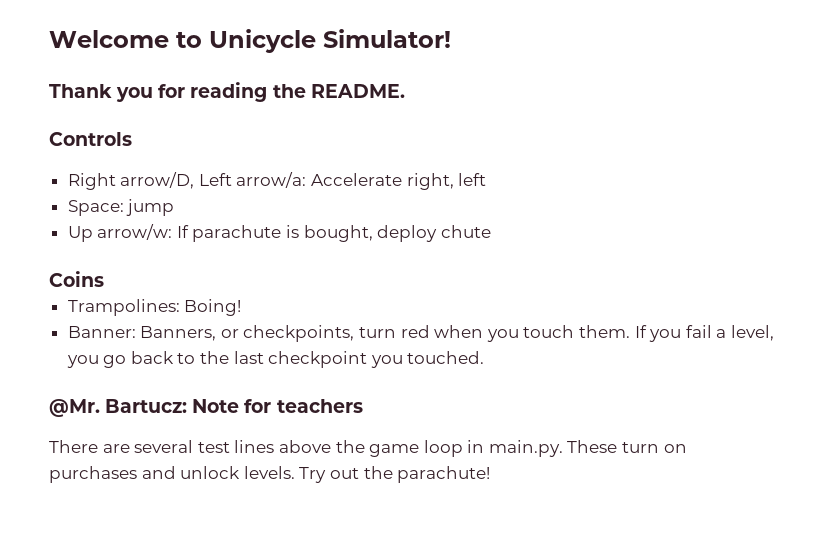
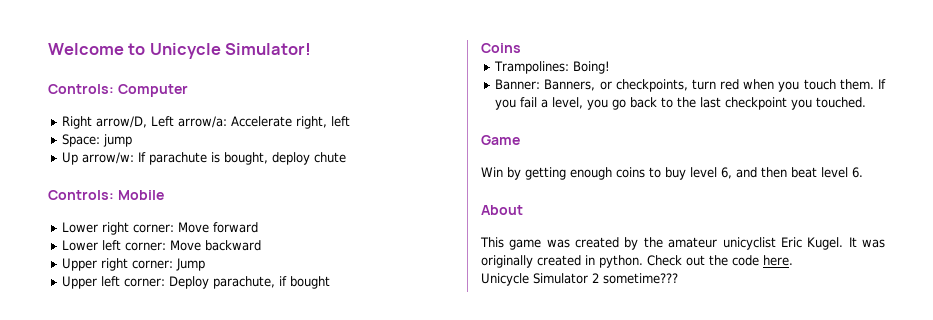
- Thank you for reading the README.
- Controls
+ Controls: Computer
+ Controls: Mobile
+ Lower right corner: Move forward
+ Lower left corner: Move backward
+ Upper right corner: Jump
+ Upper left corner: Deploy parachute, if bought
- @Mr. Bartucz: Note for teachers
- There are several test lines above the game loop in main.py. These turn on purchases and unlock levels. Try out the parachute!
+ Game
+ Win by getting enough coins to buy level 6, and then beat level 6.
+ About
+ This game was created by the amateur unicyclist Eric Kugel. It was originally created in python. Check out the code here.
+ Unicycle Simulator 2 sometime???

